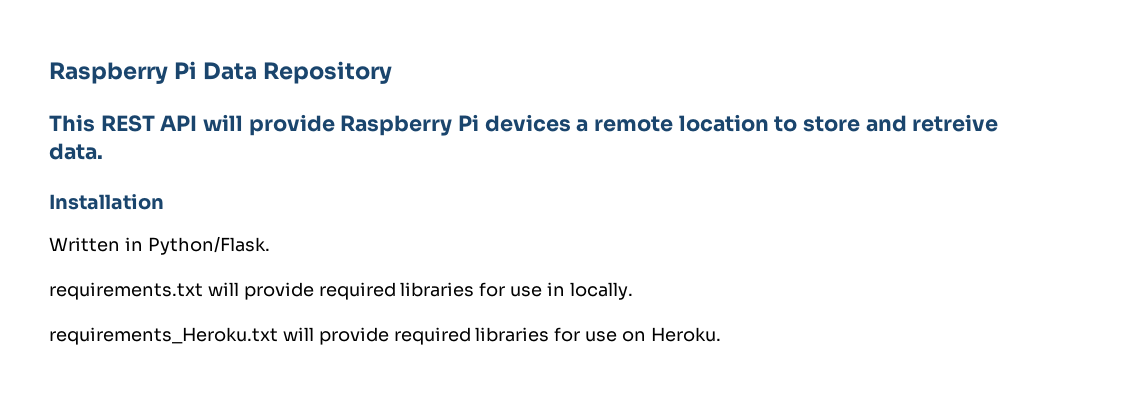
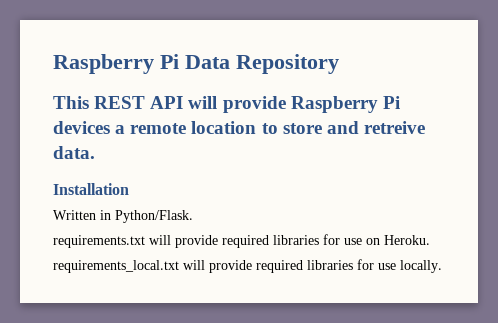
- requirements.txt will provide required libraries for use in locally.
- requirements_Heroku.txt will provide required libraries for use on Heroku.
+ requirements.txt will provide required libraries for use on Heroku.
+ requirements_local.txt will provide required libraries for use locally.

